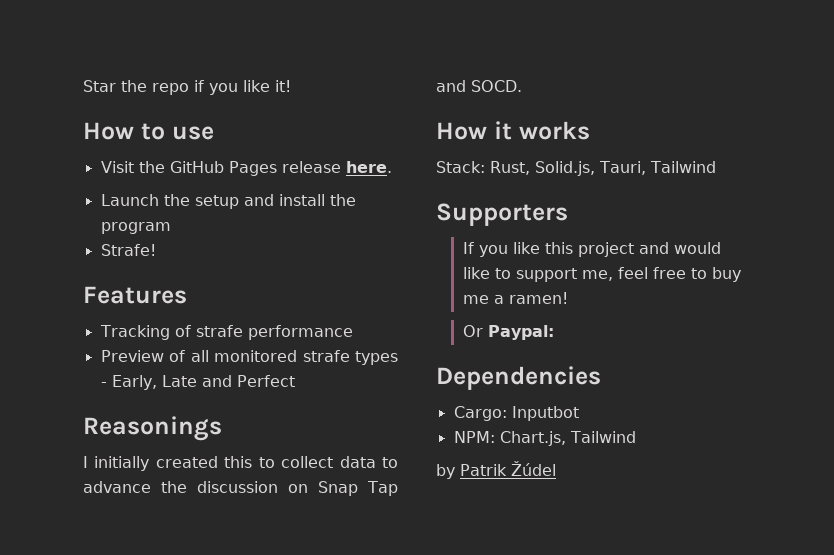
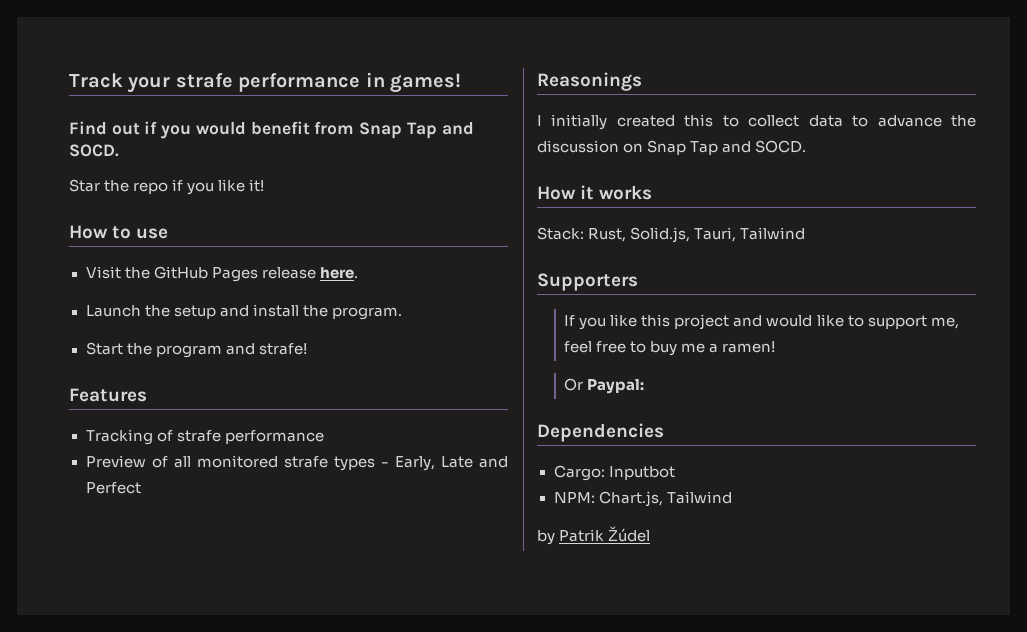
+ Track your strafe performance in games!
+ Find out if you would benefit from Snap Tap and SOCD.
- Launch the setup and install the program
- Strafe!
+ Launch the setup and install the program.
+ Start the program and strafe!

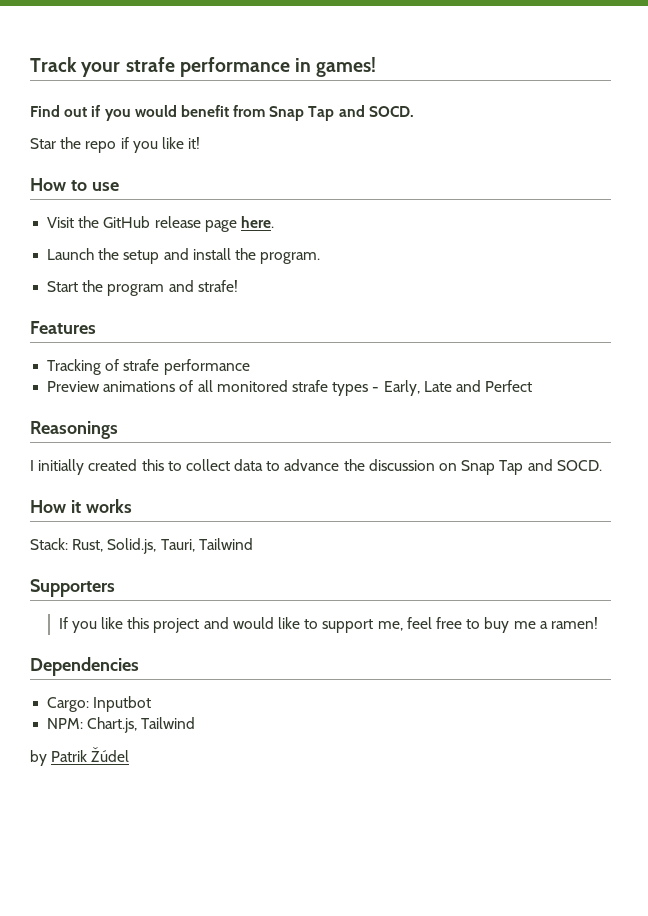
- Visit the GitHub Pages release here.
+ Visit the GitHub release page here.
- Preview of all monitored strafe types - Early, Late and Perfect
+ Preview animations of all monitored strafe types - Early, Late and Perfect
- Or Paypal:

